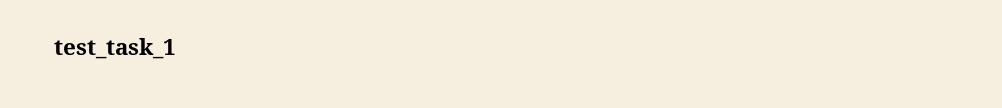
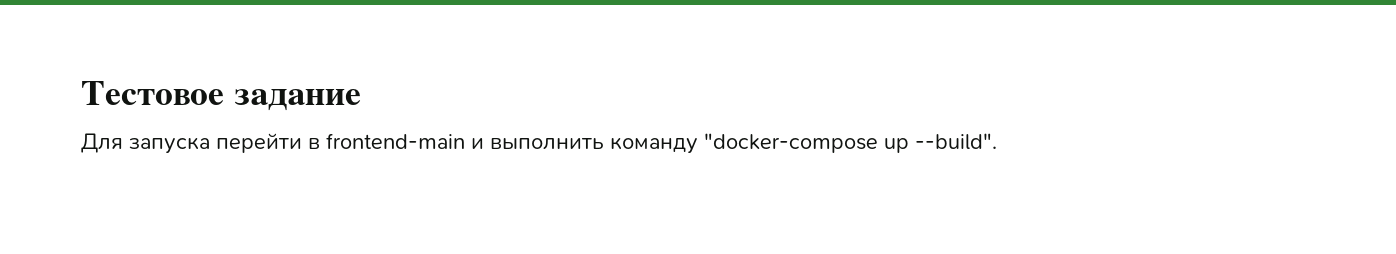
- test_task_1
+ Тестовое задание
+ Для запуска перейти в frontend-main и выполнить команду "docker-compose up --build".

